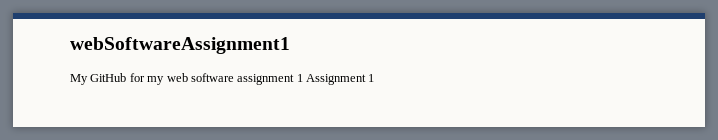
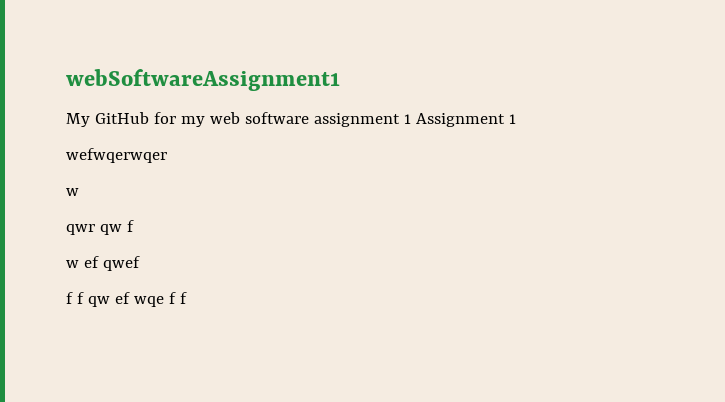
+ wefwqerwqer
+ w
+ qwr qw f
+ w ef qwef
+ f f qw ef wqe f f

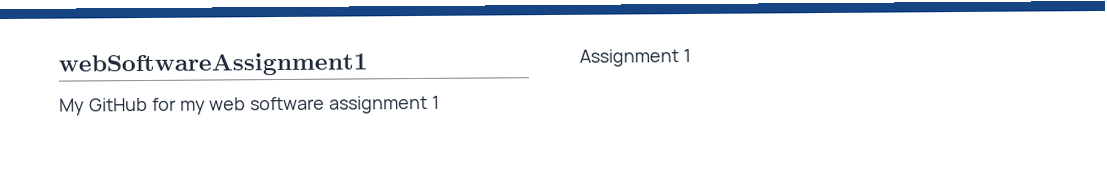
- wefwqerwqer
- w
- qwr qw f
- w ef qwef
- f f qw ef wqe f f

